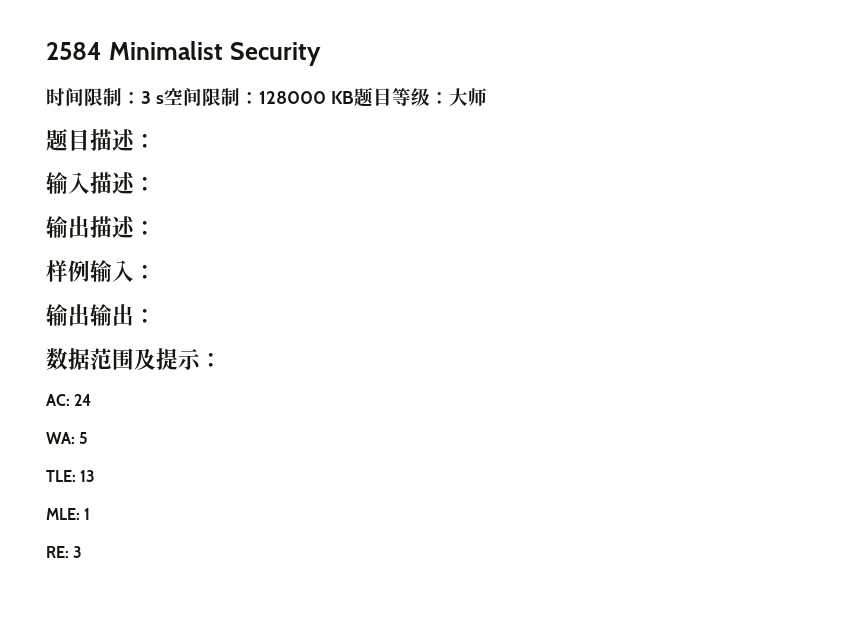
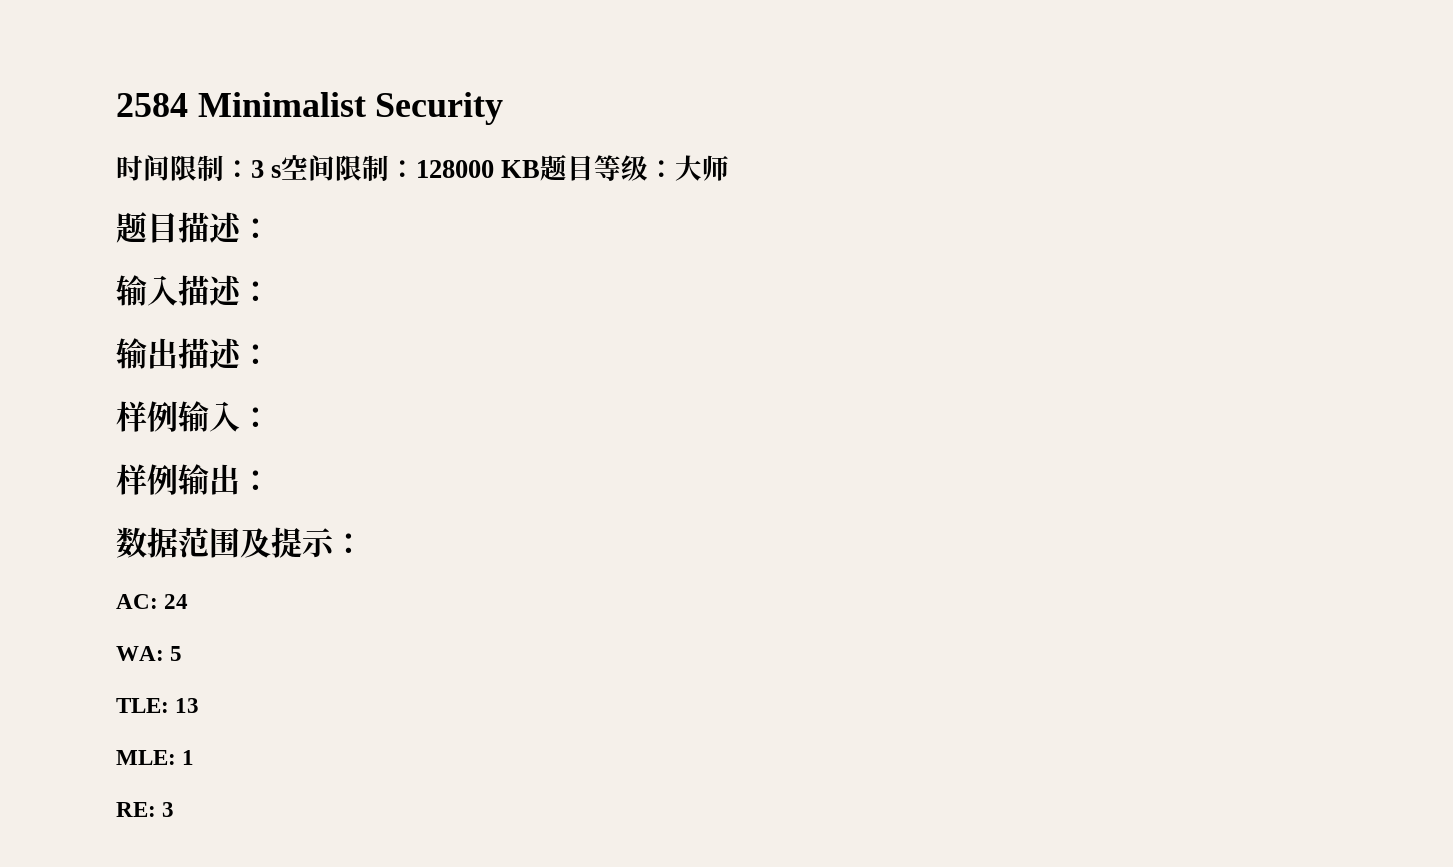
- 输出输出：
+ 样例输出：

